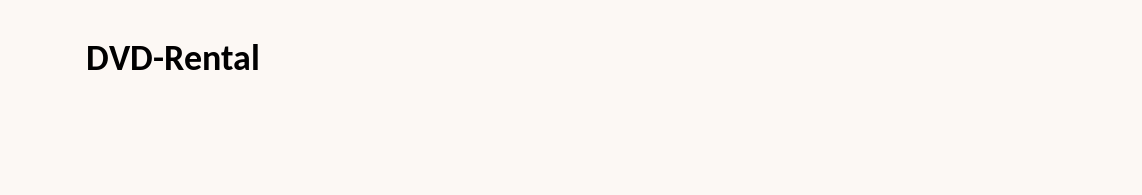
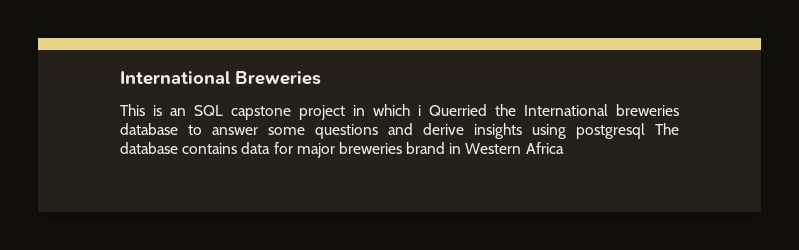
- DVD-Rental
+ International Breweries
+ This is an SQL capstone project in which i Querried the International breweries database to answer some questions and derive insights using postgresql The database contains data for major breweries brand in Western Africa

